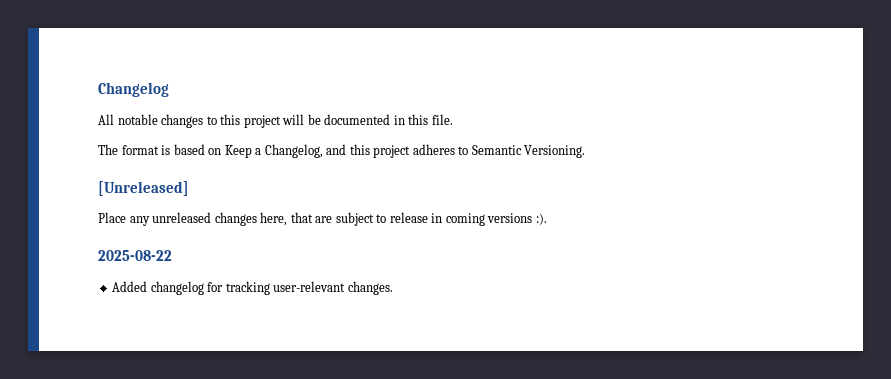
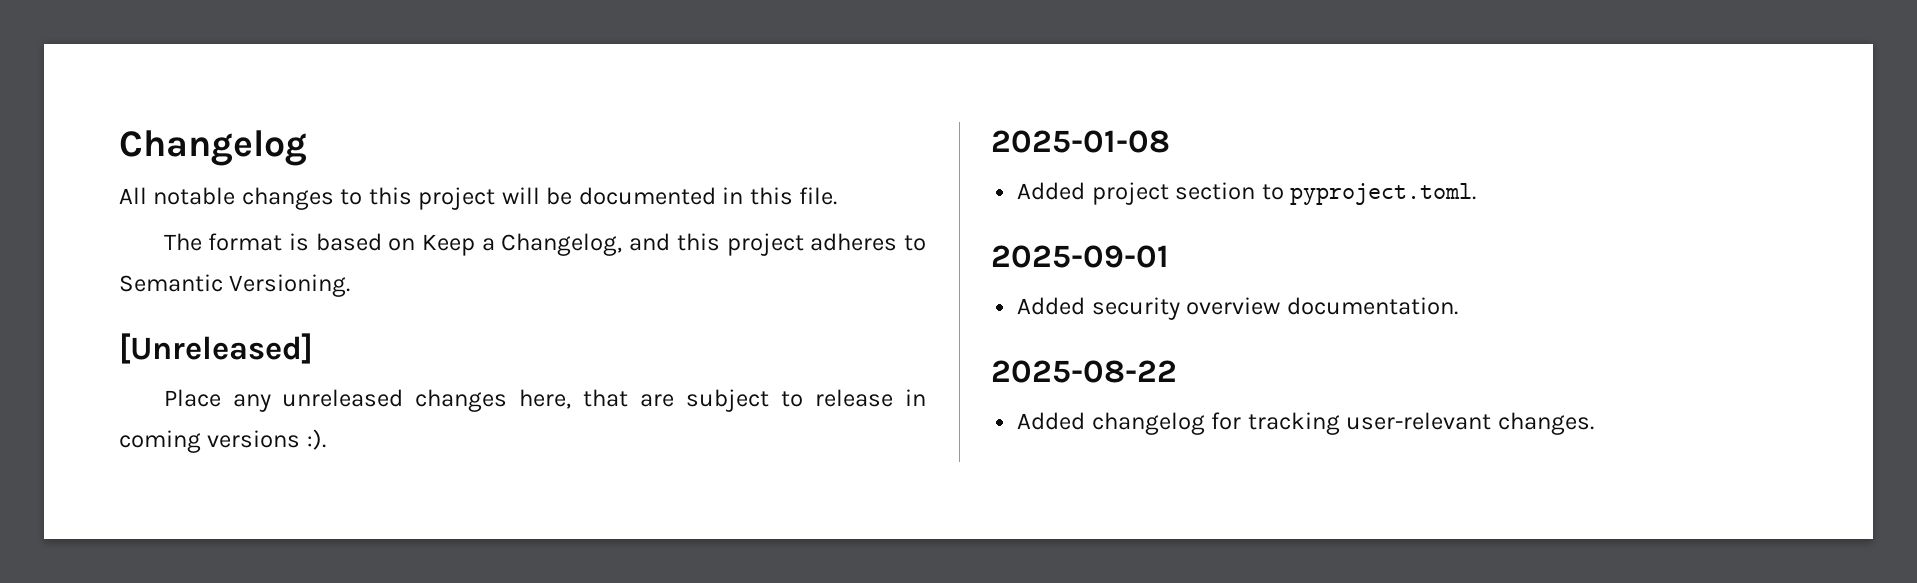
+ 2025-01-08
+ Added project section to pyproject.toml.
+ 2025-09-01
+ Added security overview documentation.

